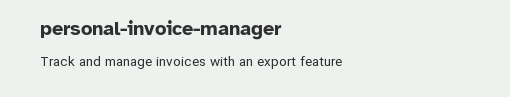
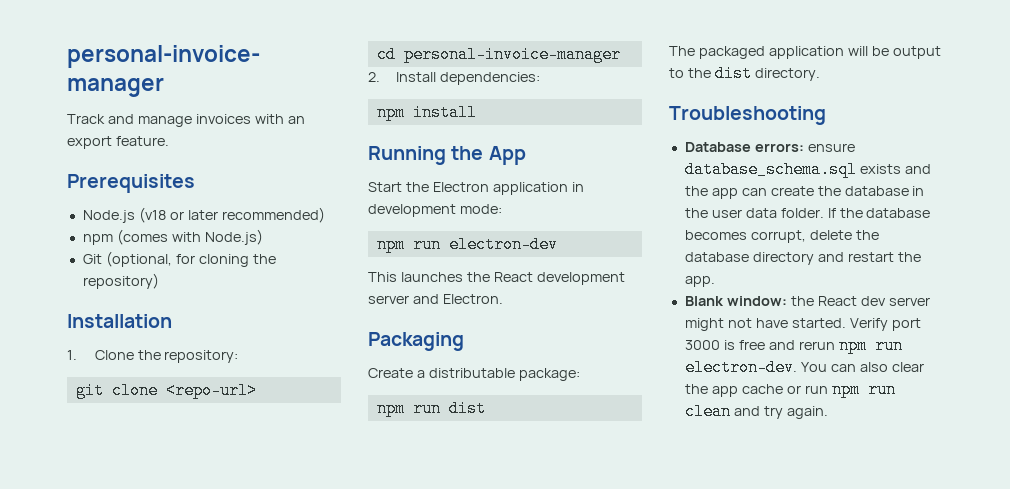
- Track and manage invoices with an export feature
+ Track and manage invoices with an export feature.
+ Prerequisites
+ Node.js (v18 or later recommended)
+ npm (comes with Node.js)
+ Git (optional, for cloning the repository)
+ Installation
+ 1. Clone the repository:
+ git clone <repo-url>
+ cd personal-invoice-manager
+ 2. Install dependencies:
+ npm install
+ Running the App
+ Start the Electron application in development mode:
+ npm run electron-dev
+ This launches the React development server and Electron.
+ Packaging
+ Create a distributable package:
+ npm run dist
+ The packaged application will be output to the dist directory.
+ Troubleshooting
+ Database errors: ensure database_schema.sql exists and the app can create the database in the user data folder. If the database becomes corrupt, delete the database directory and restart the app.
+ Blank window: the React dev server might not have started. Verify port 3000 is free and rerun npm run electron-dev. You can also clear the app cache or run npm run clean and try again.

